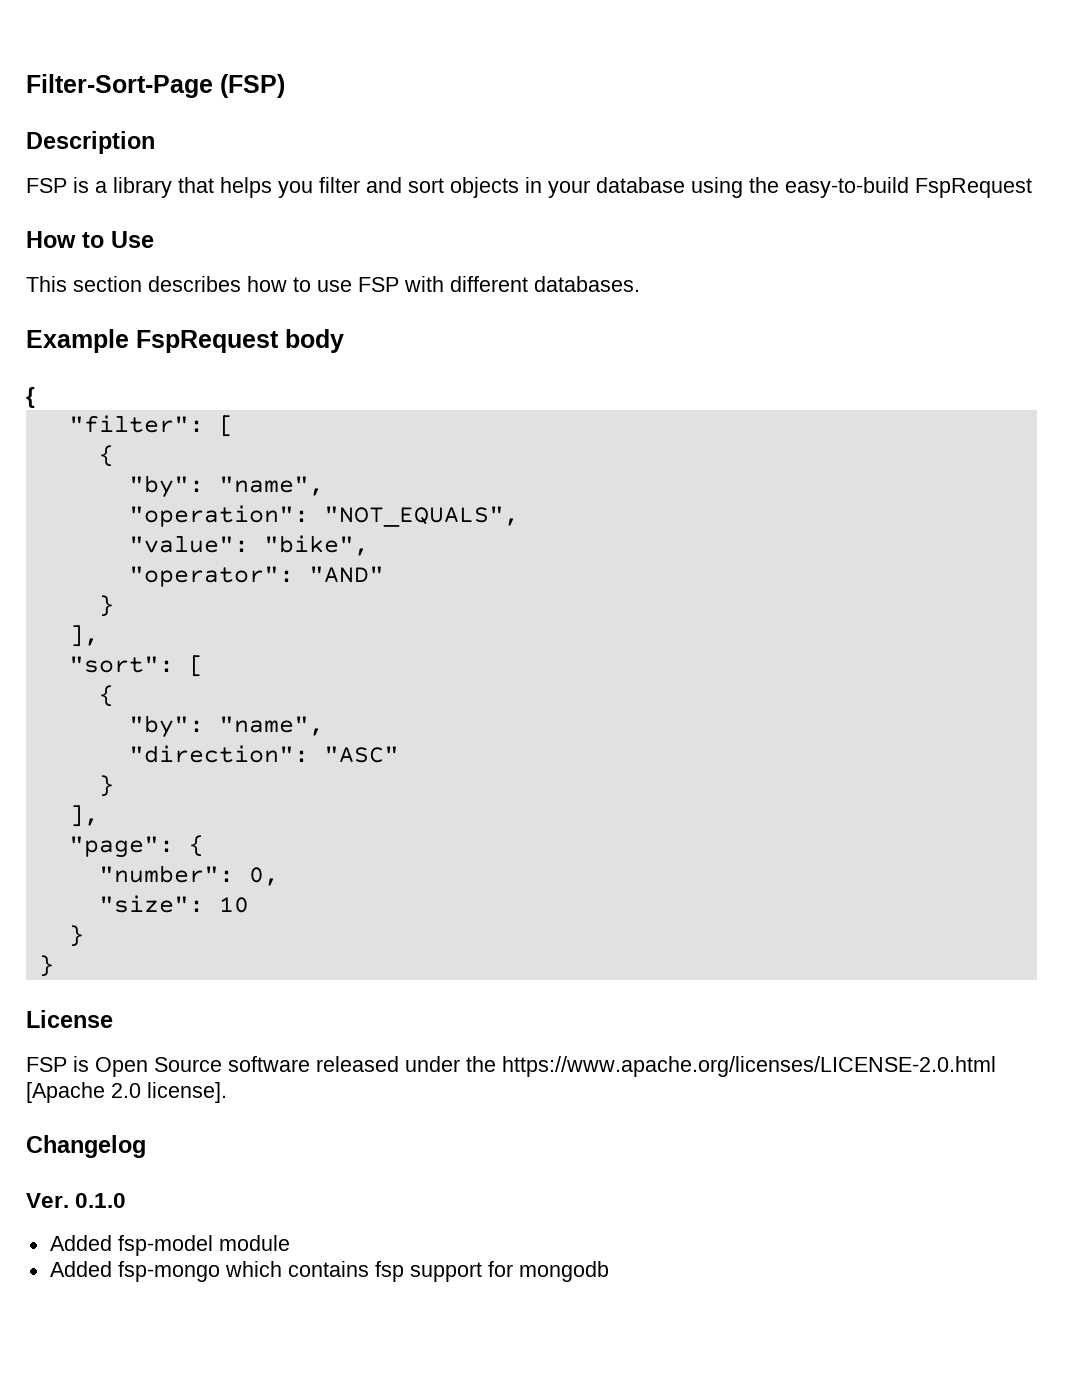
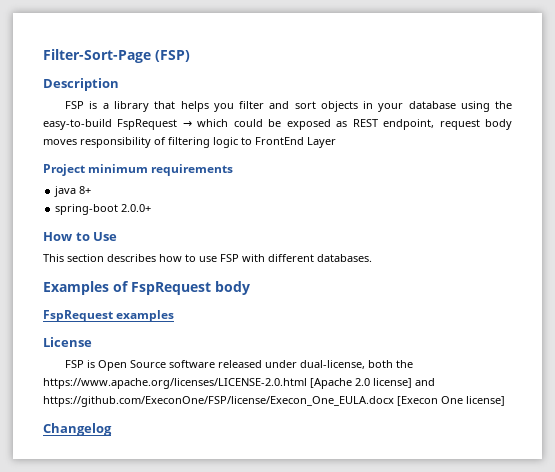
- FSP is a library that helps you filter and sort objects in your database using the easy-to-build FspRequest
+ FSP is a library that helps you filter and sort objects in your database using the easy-to-build FspRequest → which could be exposed as REST endpoint, request body moves responsibility of filtering logic to FrontEnd Layer
+ Project minimum requirements
+ java 8+
+ spring-boot 2.0.0+
- Example FspRequest body
- {
- "filter": [
- {
- "by": "name",
- "operation": "NOT_EQUALS",
- "value": "bike",
- "operator": "AND"
- }
- ],
- "sort": [
- {
- "by": "name",
- "direction": "ASC"
- }
- ],
- "page": {
- "number": 0,
- "size": 10
- }
- }
+ Examples of FspRequest body
+ FspRequest examples
- FSP is Open Source software released under the https://www.apache.org/licenses/LICENSE-2.0.html [Apache 2.0 license].
+ FSP is Open Source software released under dual-license, both the https://www.apache.org/licenses/LICENSE-2.0.html [Apache 2.0 license] and https://github.com/ExeconOne/FSP/license/Execon_One_EULA.docx [Execon One license]
  Changelog
- Ver. 0.1.0
- Added fsp-model module
- Added fsp-mongo which contains fsp support for mongodb

